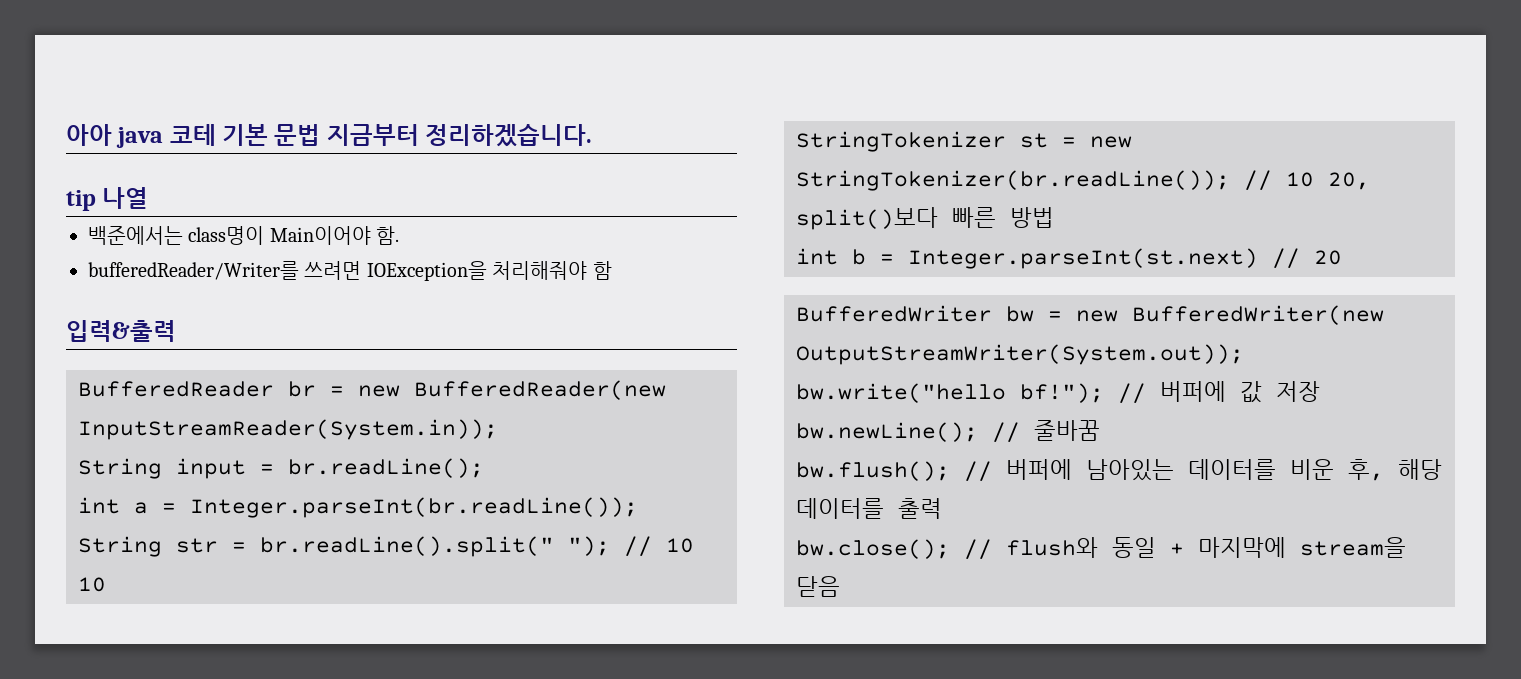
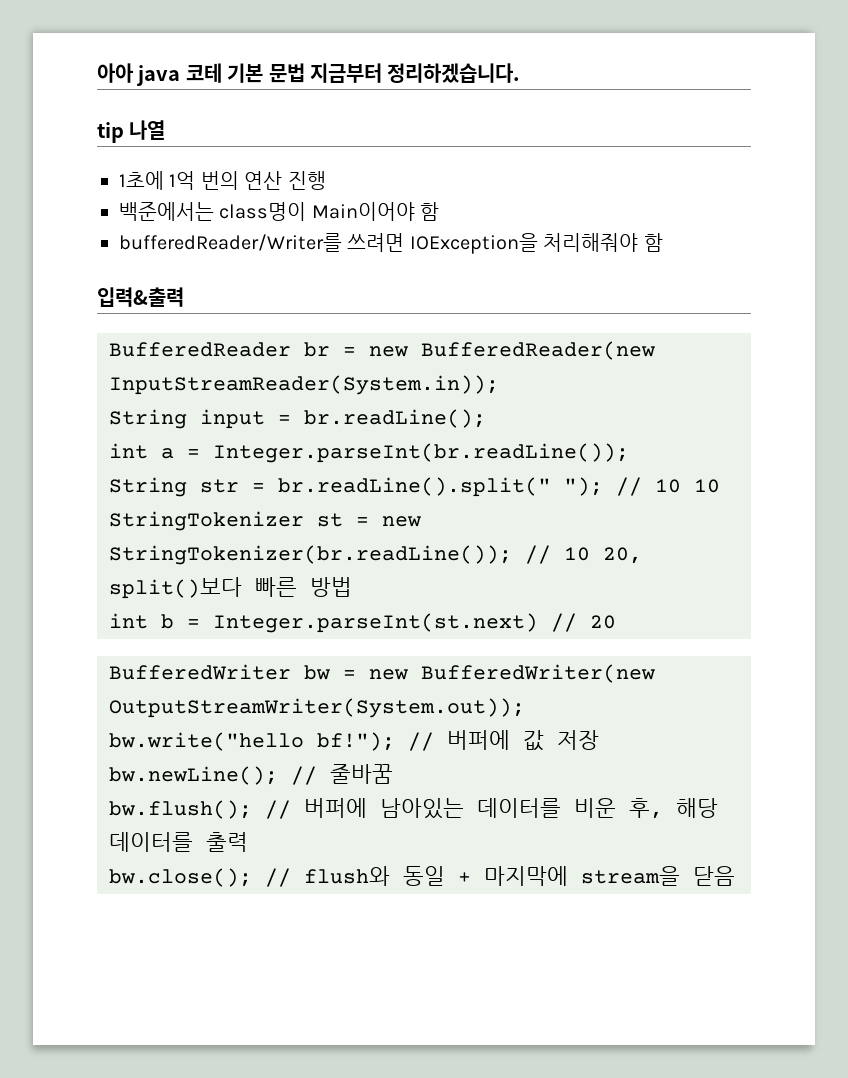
+ 1초에 1억 번의 연산 진행
- 백준에서는 class명이 Main이어야 함.
+ 백준에서는 class명이 Main이어야 함

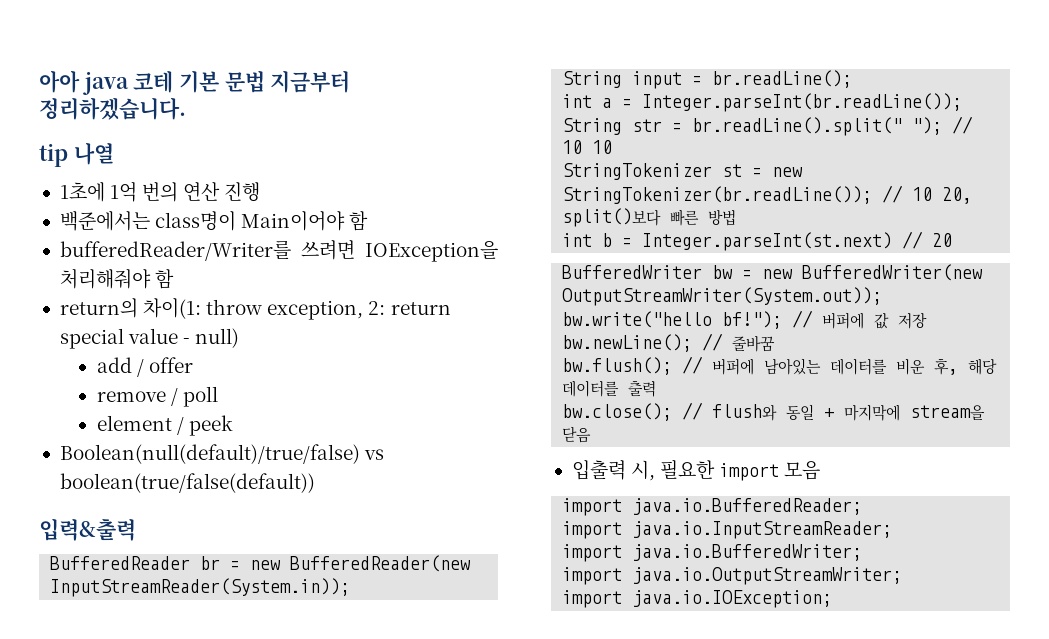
+ return의 차이(1: throw exception, 2: return special value - null)
+ add / offer
+ remove / poll
+ element / peek
+ Boolean(null(default)/true/false) vs boolean(true/false(default))
+ 입출력 시, 필요한 import 모음
+ import java.io.BufferedReader;
+ import java.io.InputStreamReader;
+ import java.io.BufferedWriter;
+ import java.io.OutputStreamWriter;
+ import java.io.IOException;

